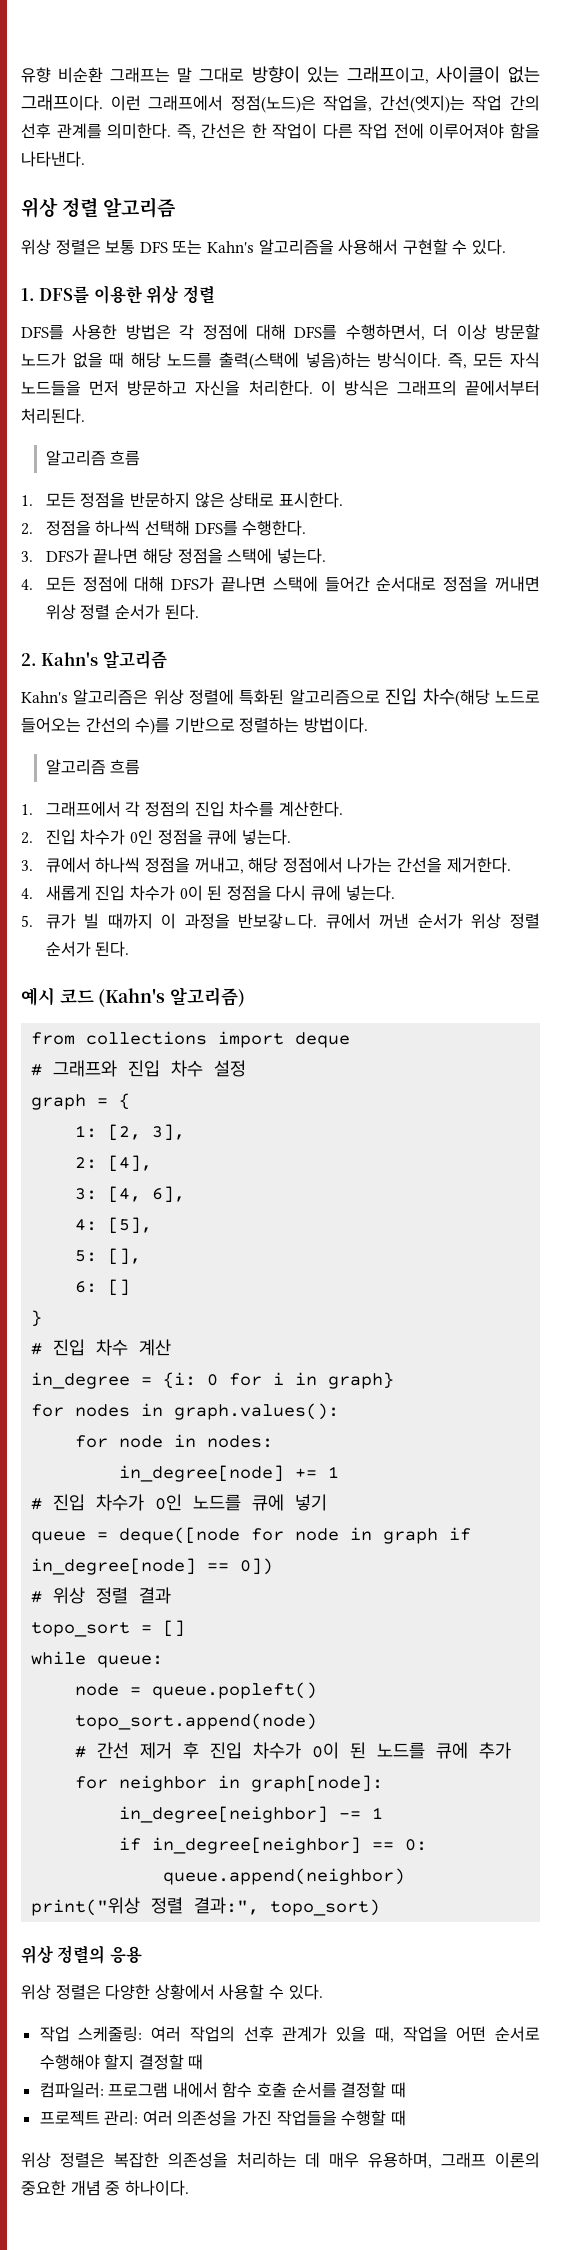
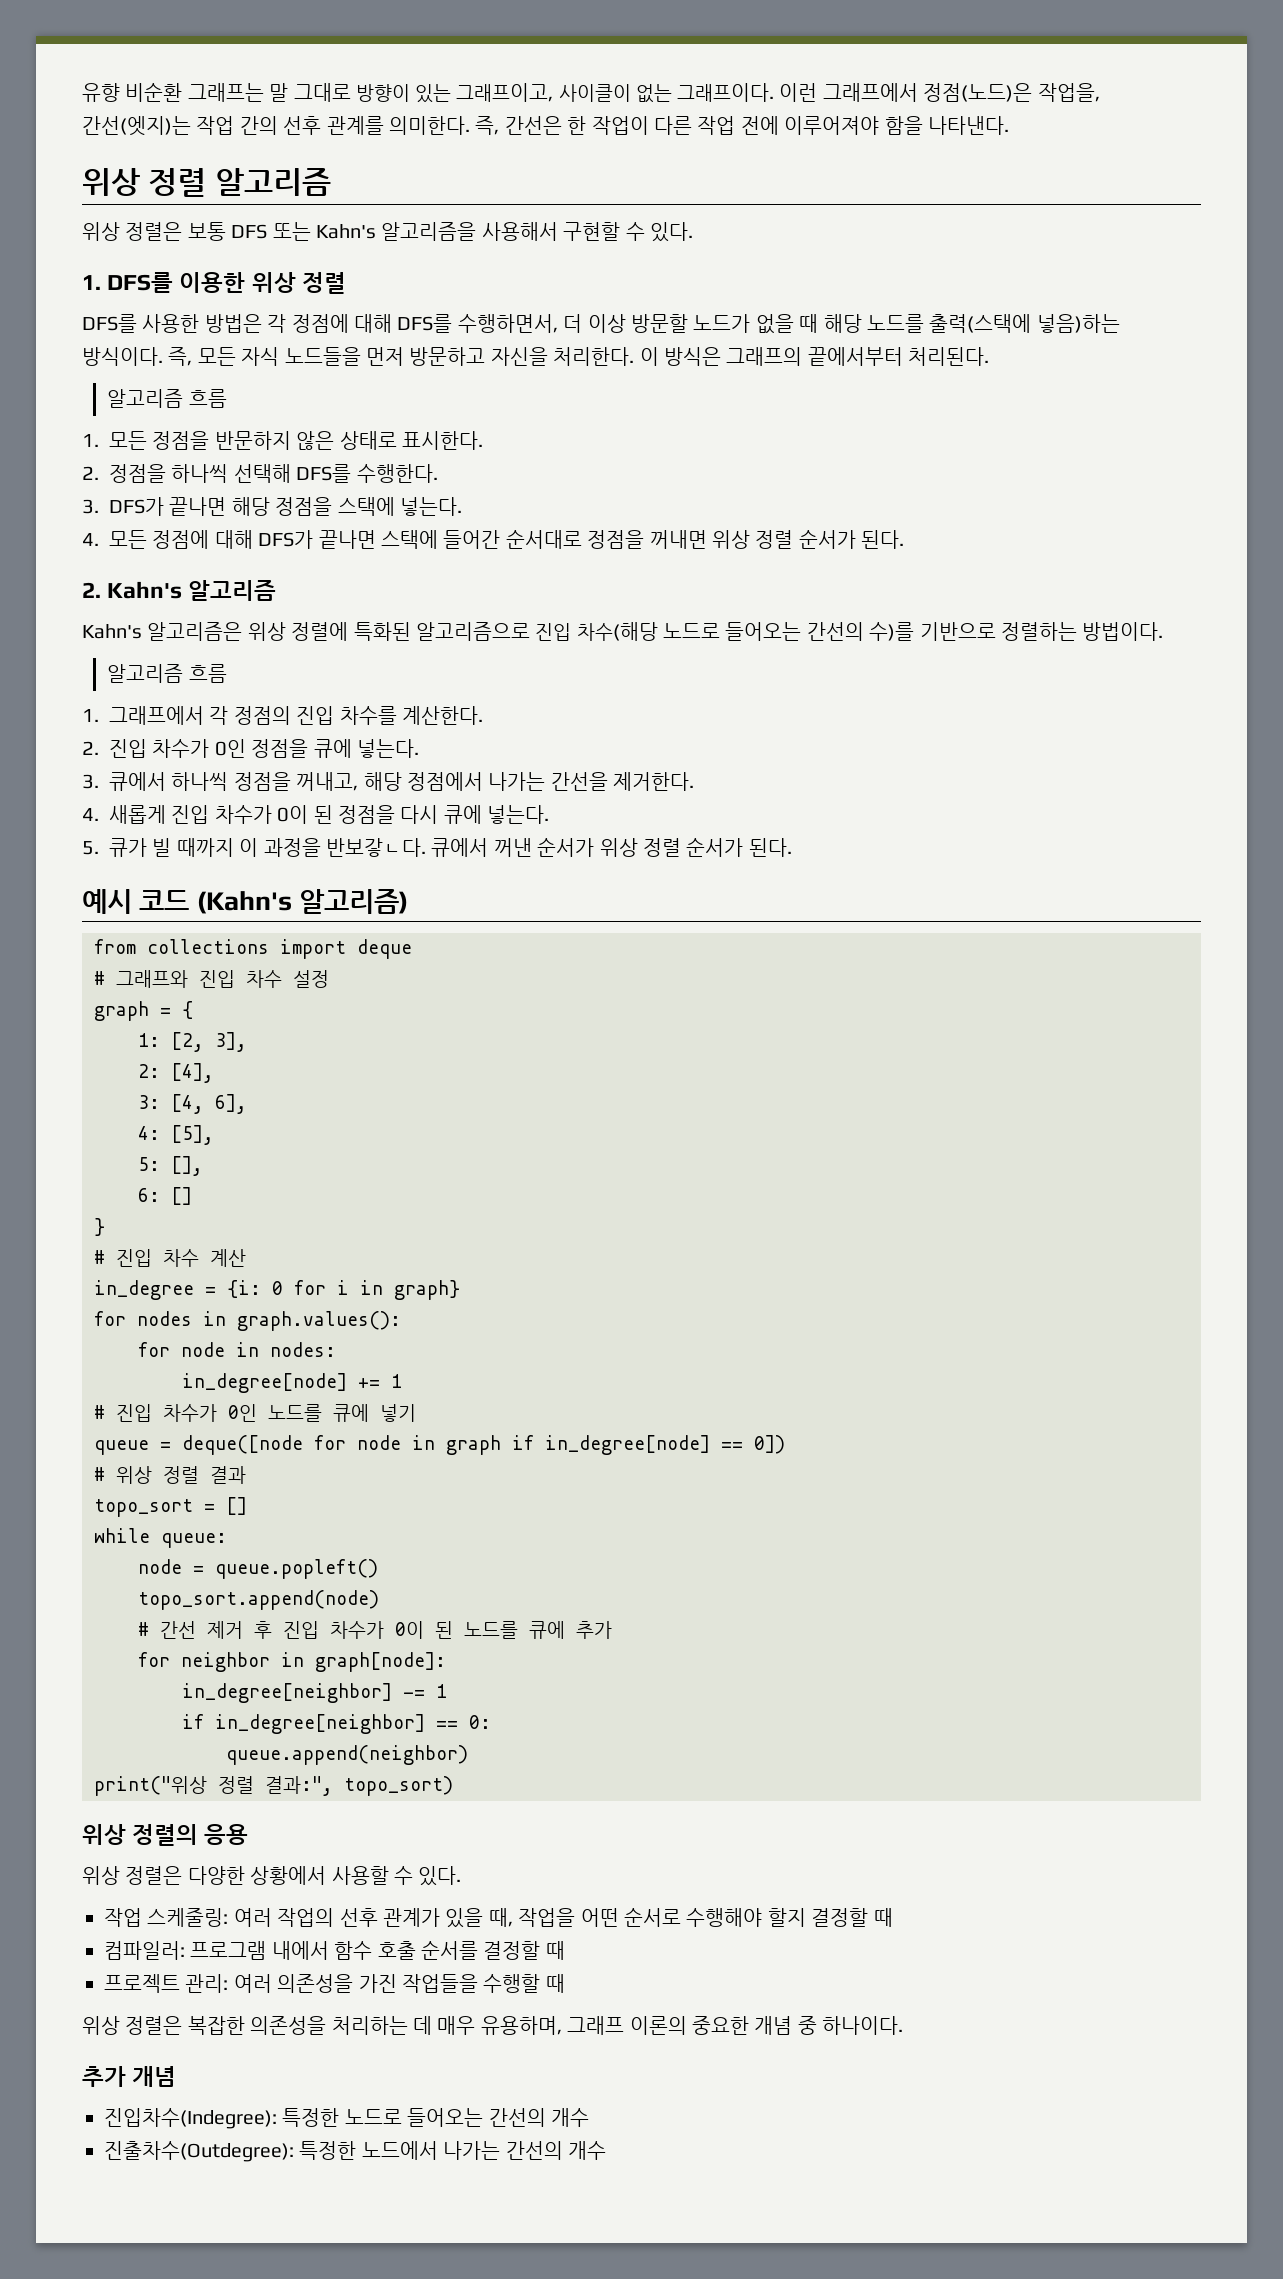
+ 추가 개념
+ 진입차수(Indegree): 특정한 노드로 들어오는 간선의 개수
+ 진출차수(Outdegree): 특정한 노드에서 나가는 간선의 개수

